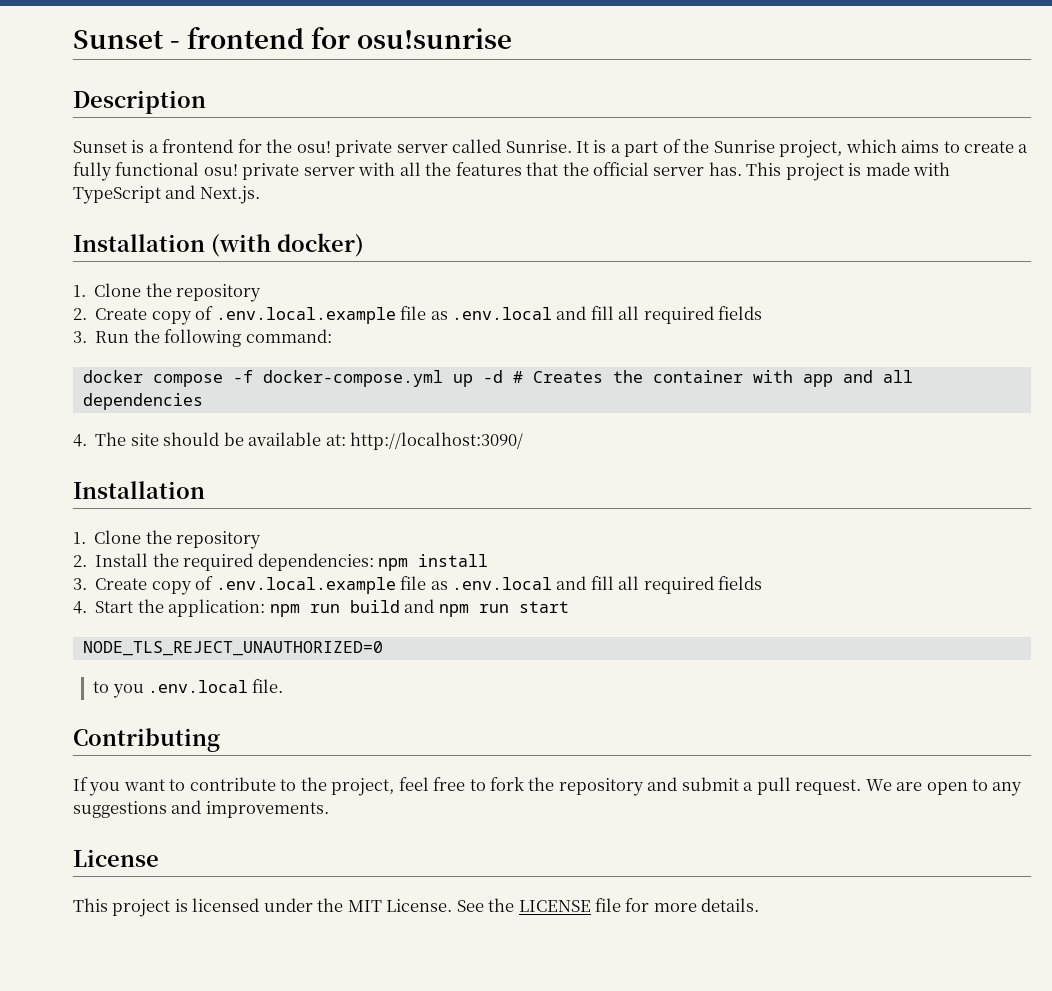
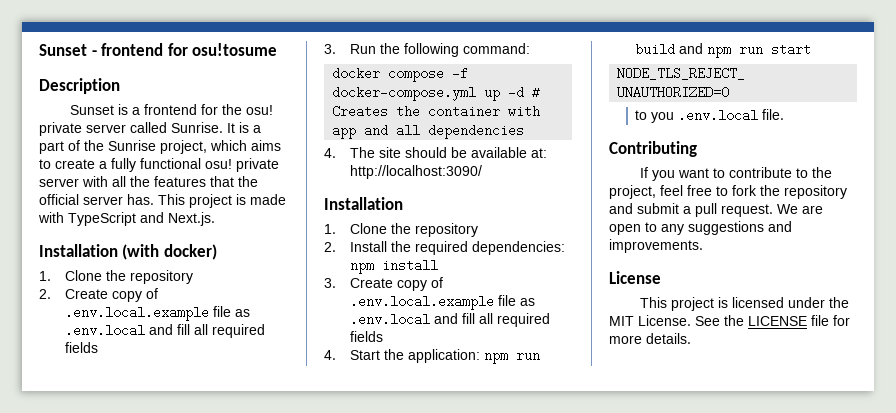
- Sunset - frontend for osu!sunrise
+ Sunset - frontend for osu!tosume

